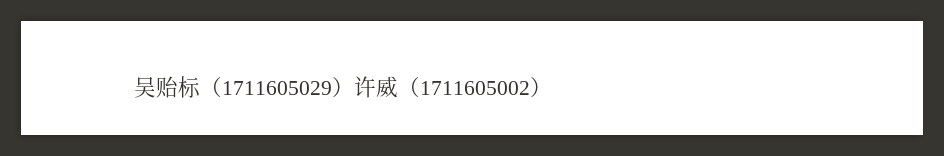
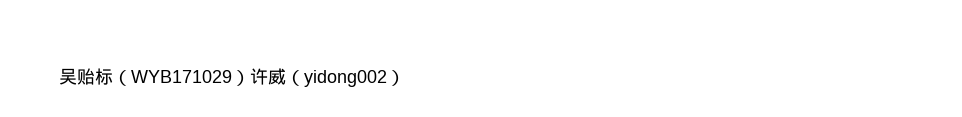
- 吴贻标（1711605029）许威（1711605002）
+ 吴贻标（WYB171029）许威（yidong002）

